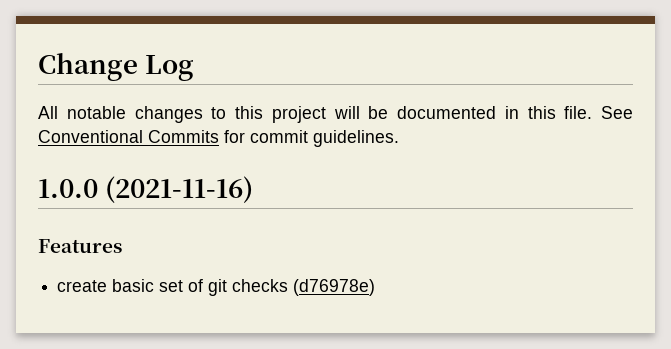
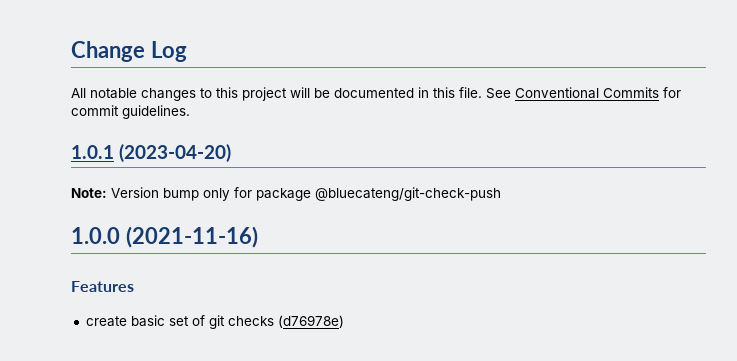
+ 1.0.1 (2023-04-20)
+ Note: Version bump only for package @bluecateng/git-check-push

